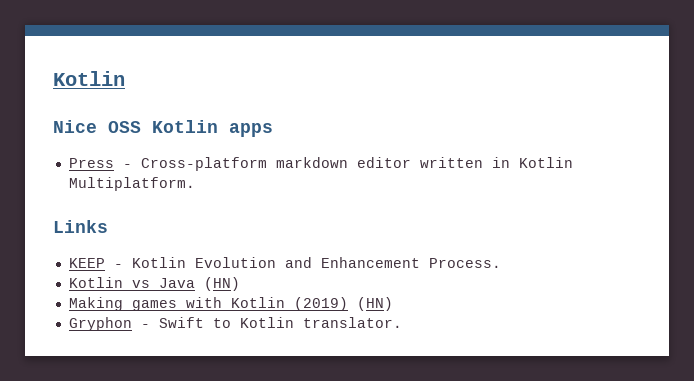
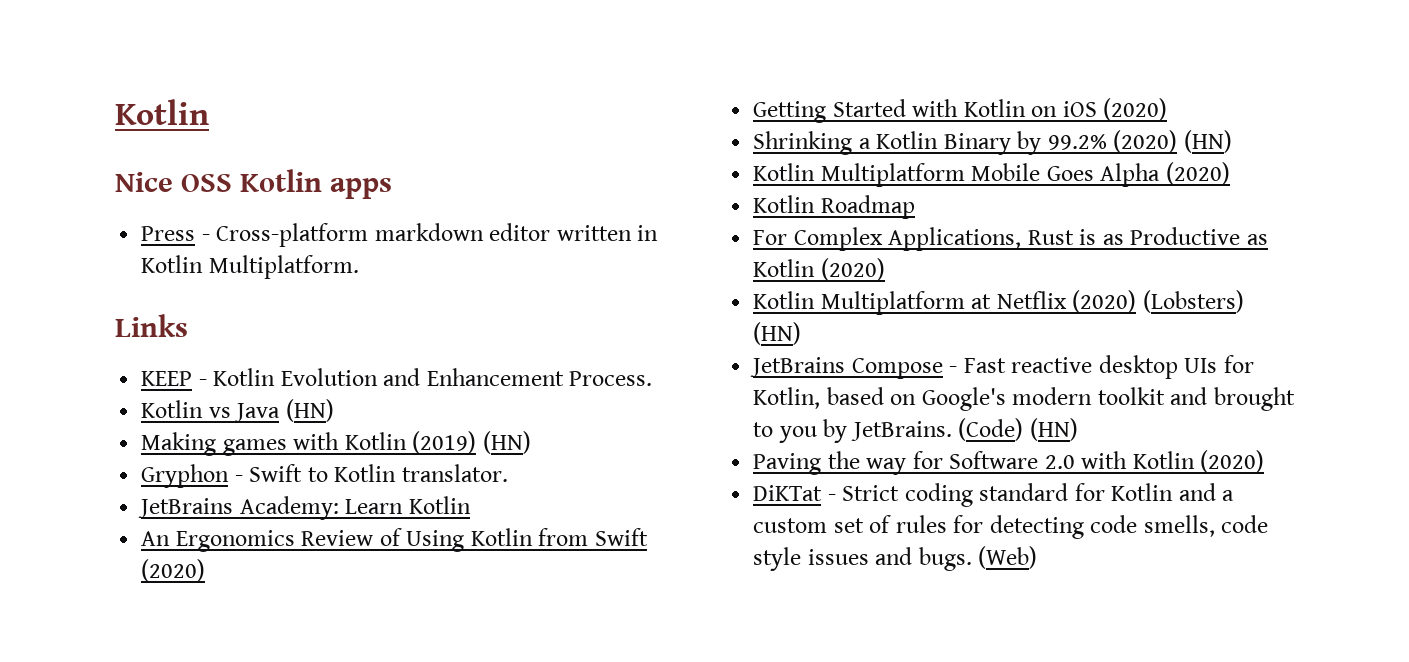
+ JetBrains Academy: Learn Kotlin
+ An Ergonomics Review of Using Kotlin from Swift (2020)
+ Getting Started with Kotlin on iOS (2020)
+ Shrinking a Kotlin Binary by 99.2% (2020) (HN)
+ Kotlin Multiplatform Mobile Goes Alpha (2020)
+ Kotlin Roadmap
+ For Complex Applications, Rust is as Productive as Kotlin (2020)
+ Kotlin Multiplatform at Netflix (2020) (Lobsters) (HN)
+ JetBrains Compose - Fast reactive desktop UIs for Kotlin, based on Google's modern toolkit and brought to you by JetBrains. (Code) (HN)
+ Paving the way for Software 2.0 with Kotlin (2020)
+ DiKTat - Strict coding standard for Kotlin and a custom set of rules for detecting code smells, code style issues and bugs. (Web)

